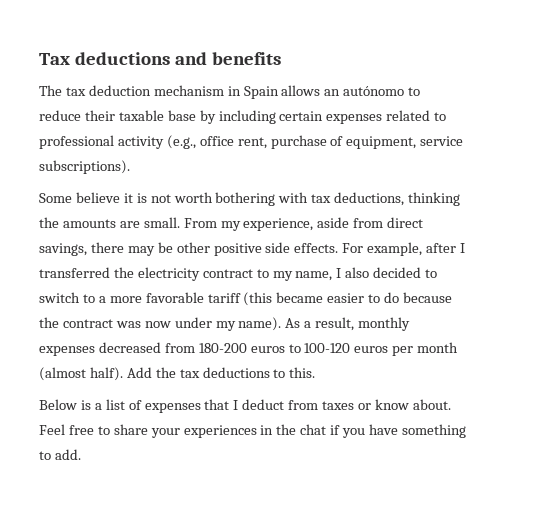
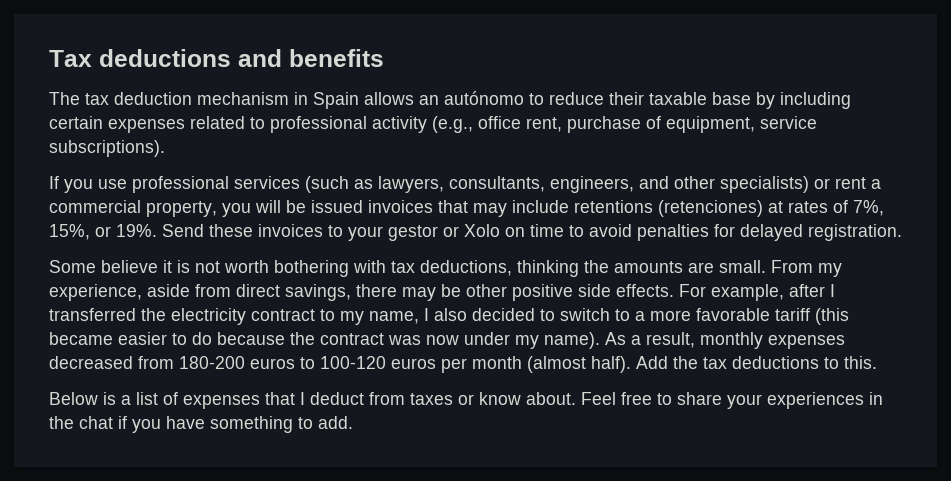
+ If you use professional services (such as lawyers, consultants, engineers, and other specialists) or rent a commercial property, you will be issued invoices that may include retentions (retenciones) at rates of 7%, 15%, or 19%. Send these invoices to your gestor or Xolo on time to avoid penalties for delayed registration.

